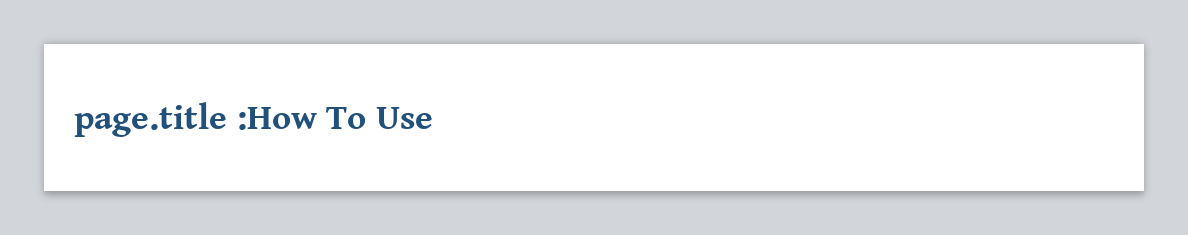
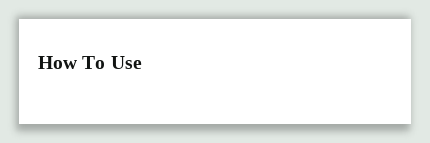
- page.title :How To Use
+ How To Use

